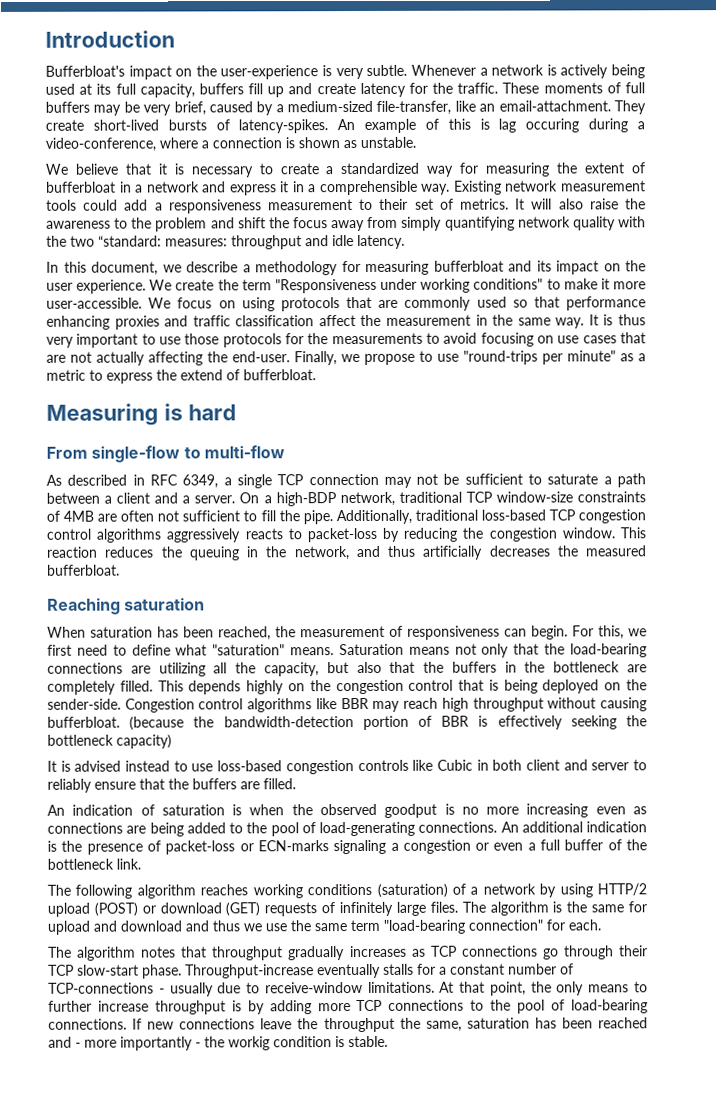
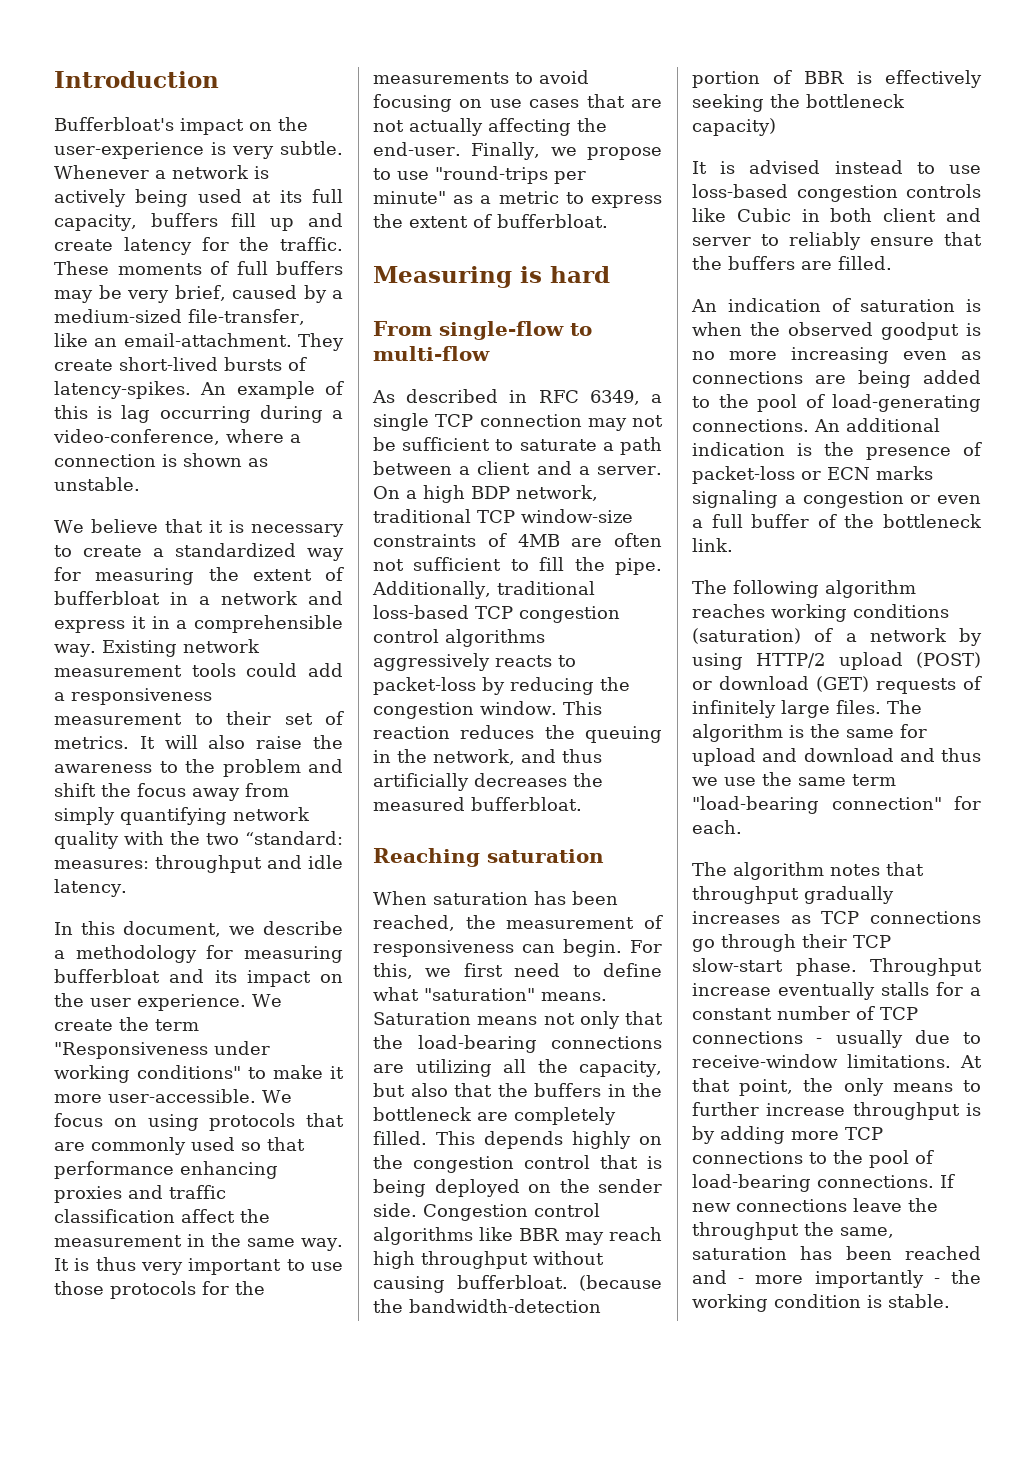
- An example of this is lag occuring during a video-conference, where a connection is shown as unstable.
+ An example of this is lag occurring during a video-conference, where a connection is shown as unstable.
- Finally, we propose to use "round-trips per minute" as a metric to express the extend of bufferbloat.
+ Finally, we propose to use "round-trips per minute" as a metric to express the extent of bufferbloat.
- On a high-BDP network, traditional TCP window-size constraints of 4MB are often not sufficient to fill the pipe.
+ On a high BDP network, traditional TCP window-size constraints of 4MB are often not sufficient to fill the pipe.
- This depends highly on the congestion control that is being deployed on the sender-side.
+ This depends highly on the congestion control that is being deployed on the sender side.
- An additional indication is the presence of packet-loss or ECN-marks signaling a congestion or even a full buffer of the bottleneck link.
+ An additional indication is the presence of packet-loss or ECN marks signaling a congestion or even a full buffer of the bottleneck link.
- Throughput-increase eventually stalls for a constant number of TCP-connections - usually due to receive-window limitations.
+ Throughput increase eventually stalls for a constant number of TCP connections - usually due to receive-window limitations.
- If new connections leave the throughput the same, saturation has been reached and - more importantly - the workig condition is stable.
+ If new connections leave the throughput the same, saturation has been reached and - more importantly - the working condition is stable.

